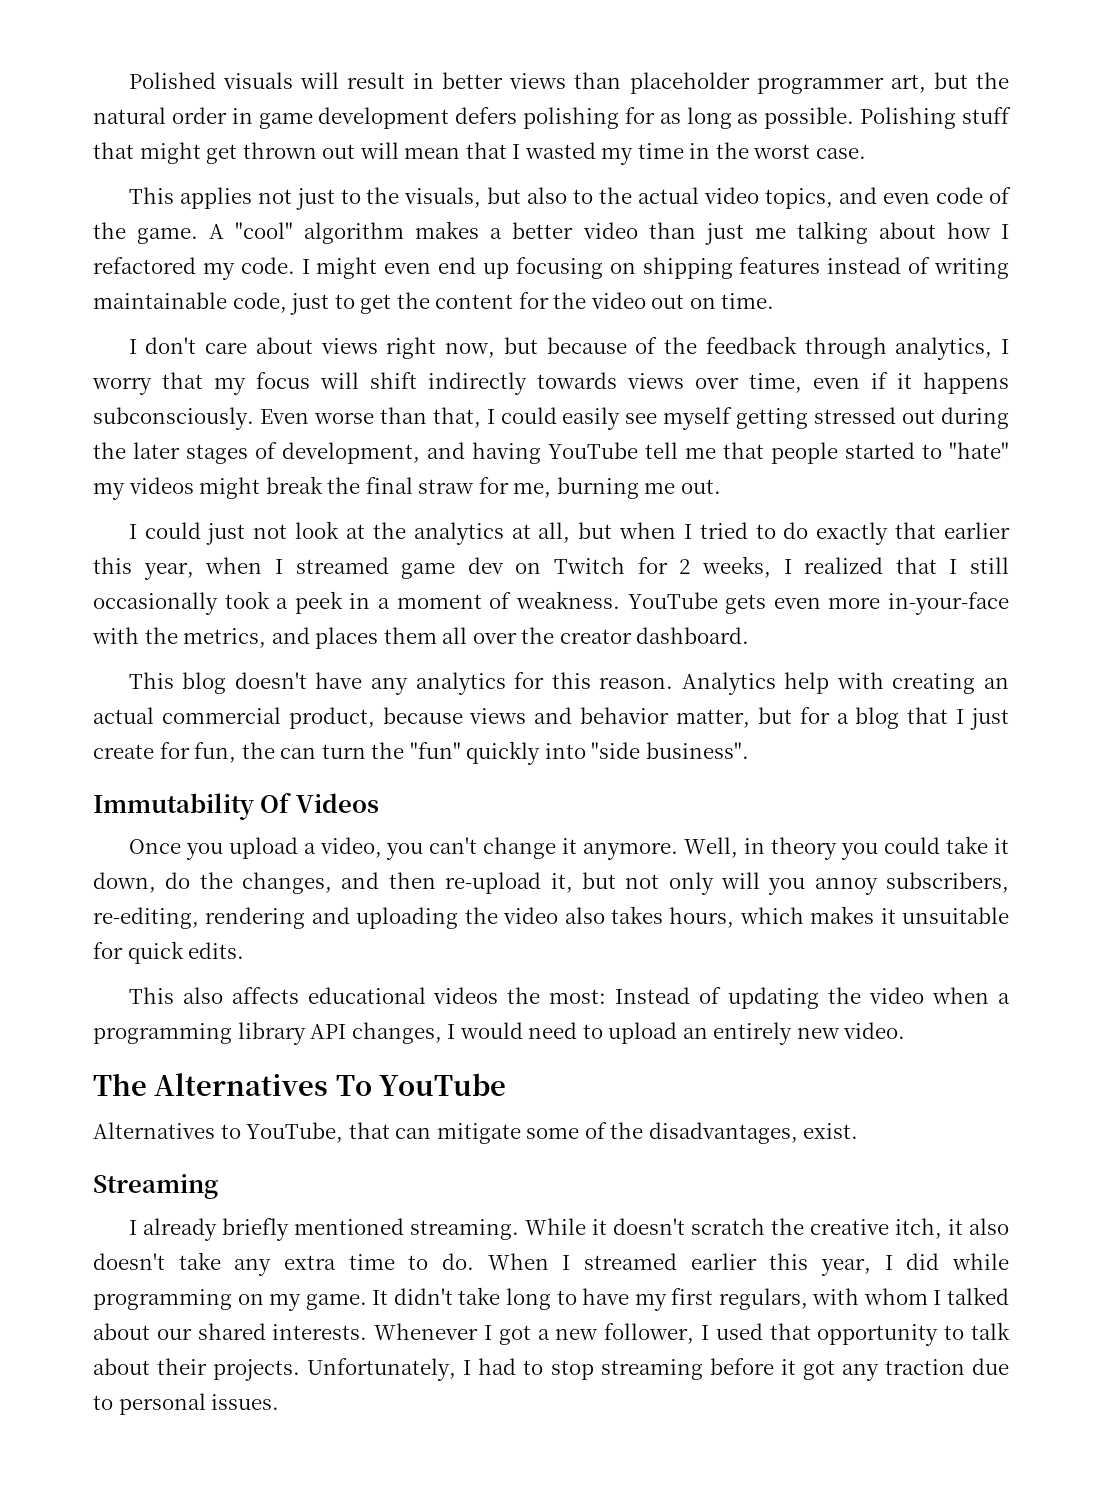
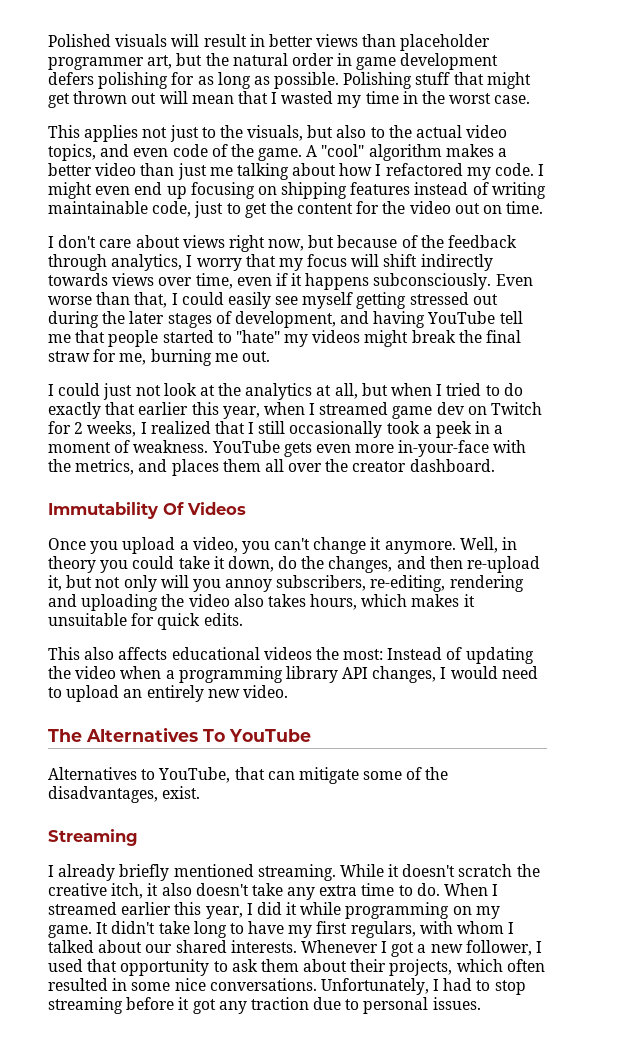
- This blog doesn't have any analytics for this reason. Analytics help with creating an actual commercial product, because views and behavior matter, but for a blog that I just create for fun, the can turn the "fun" quickly into "side business".
- When I streamed earlier this year, I did while programming on my game.
+ When I streamed earlier this year, I did it while programming on my game.
- Whenever I got a new follower, I used that opportunity to talk about their projects.
+ Whenever I got a new follower, I used that opportunity to ask them about their projects, which often resulted in some nice conversations.

